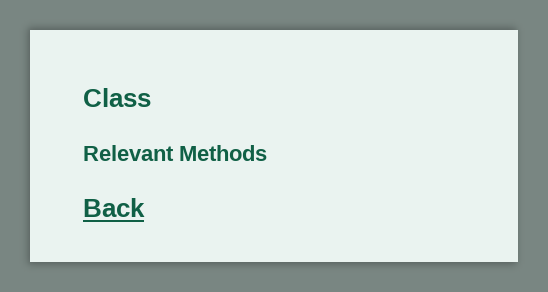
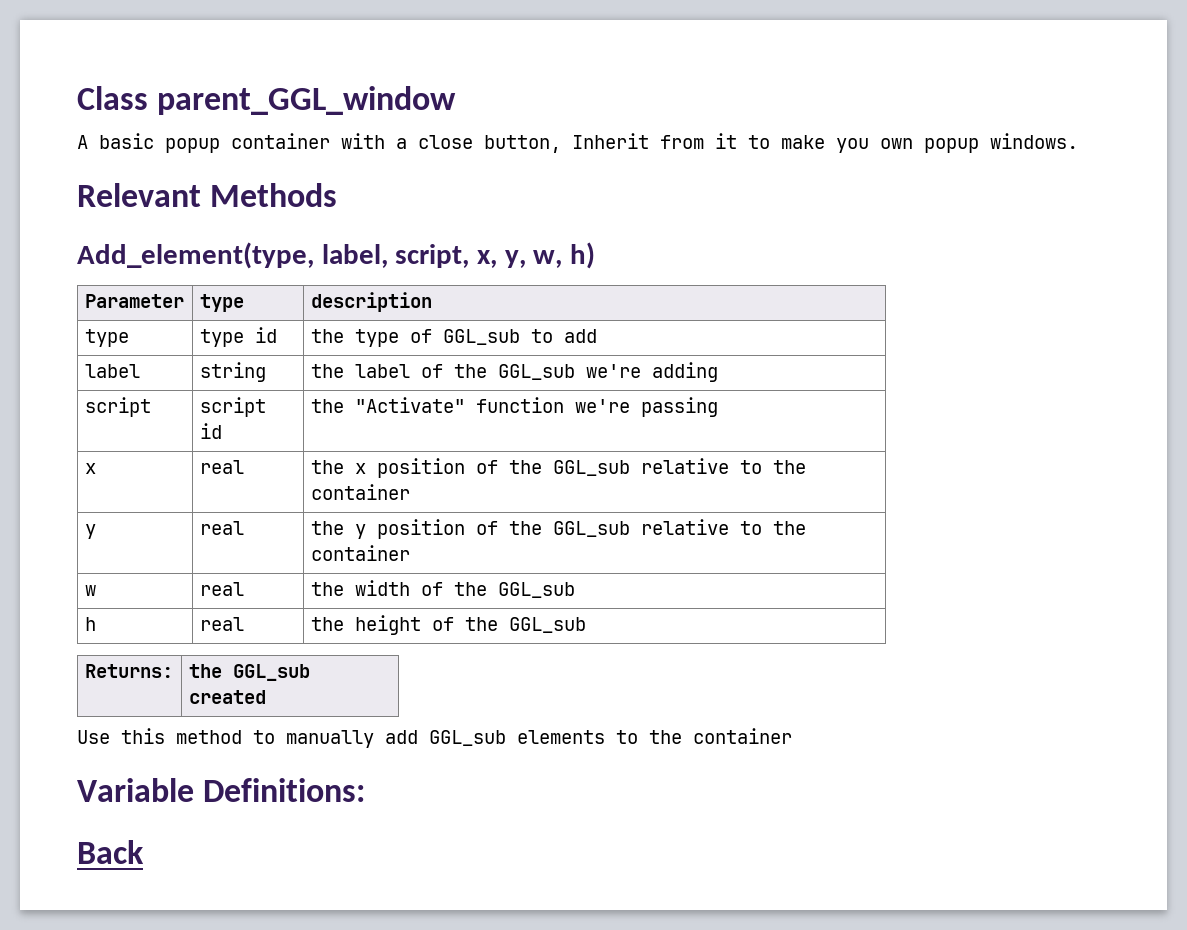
- Class
+ Class parent_GGL_window
+ A basic popup container with a close button, Inherit from it to make you own popup windows.
  Relevant Methods
+ Add_element(type, label, script, x, y, w, h)
+ Parameter | type | description
+ type | type id | the type of GGL_sub to add
+ label | string | the label of the GGL_sub we're adding
+ script | script id | the "Activate" function we're passing
+ x | real | the x position of the GGL_sub relative to the container
+ y | real | the y position of the GGL_sub relative to the container
+ w | real | the width of the GGL_sub
+ h | real | the height of the GGL_sub
+ Returns: | the GGL_sub created
+ Use this method to manually add GGL_sub elements to the container
+ Variable Definitions:

